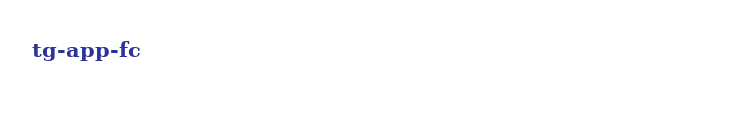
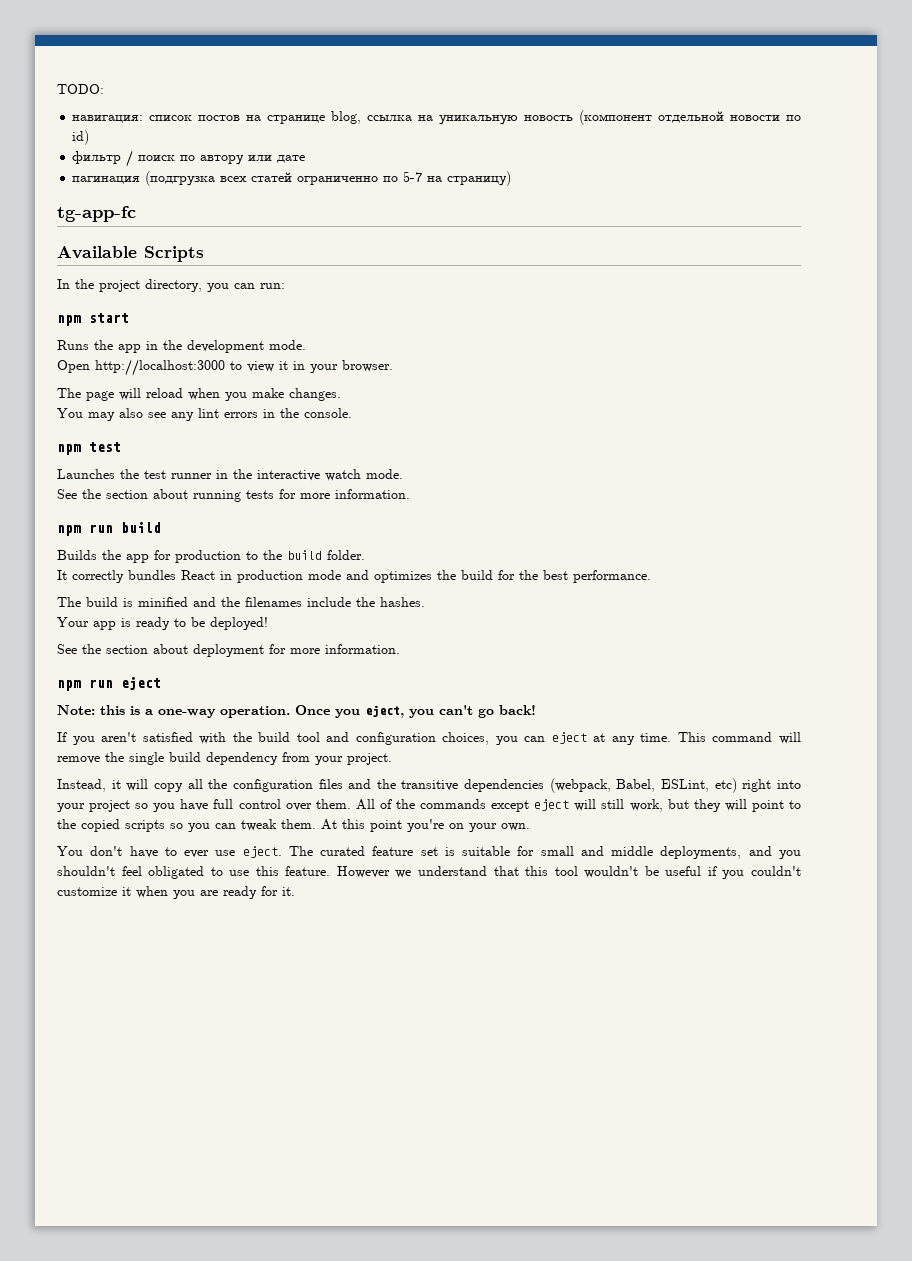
+ TODO:
+ навигация: список постов на странице blog, ссылка на уникальную новость (компонент отдельной новости по id)
+ фильтр / поиск по автору или дате
+ пагинация (подгрузка всех статей ограниченно по 5-7 на страницу)
  tg-app-fc
+ Available Scripts
+ In the project directory, you can run:
+ npm start
+ Runs the app in the development mode.
+ Open http://localhost:3000 to view it in your browser.
+ The page will reload when you make changes.
+ You may also see any lint errors in the console.
+ npm test
+ Launches the test runner in the interactive watch mode.
+ See the section about running tests for more information.
+ npm run build
+ Builds the app for production to the build folder.
+ It correctly bundles React in production mode and optimizes the build for the best performance.
+ The build is minified and the filenames include the hashes.
+ Your app is ready to be deployed!
+ See the section about deployment for more information.
+ npm run eject
+ Note: this is a one-way operation. Once you eject, you can't go back!
+ If you aren't satisfied with the build tool and configuration choices, you can eject at any time. This command will remove the single build dependency from your project.
+ Instead, it will copy all the configuration files and the transitive dependencies (webpack, Babel, ESLint, etc) right into your project so you have full control over them. All of the commands except eject will still work, but they will point to the copied scripts so you can tweak them. At this point you're on your own.
+ You don't have to ever use eject. The curated feature set is suitable for small and middle deployments, and you shouldn't feel obligated to use this feature. However we understand that this tool wouldn't be useful if you couldn't customize it when you are ready for it.

